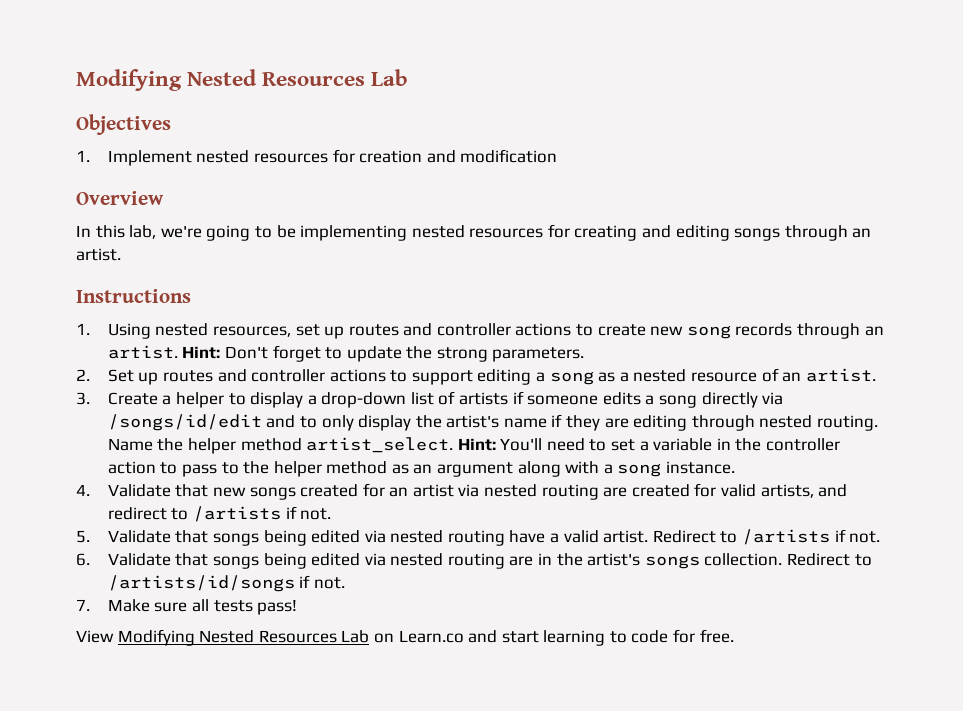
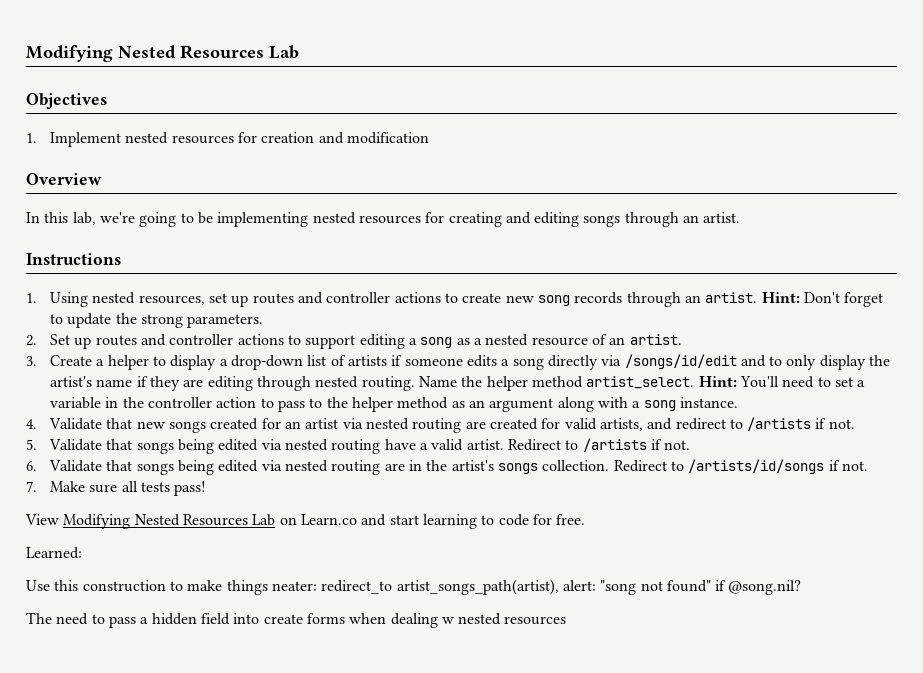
+ Learned:
+ Use this construction to make things neater: redirect_to artist_songs_path(artist), alert: "song not found" if @song.nil?
+ The need to pass a hidden field into create forms when dealing w nested resources

